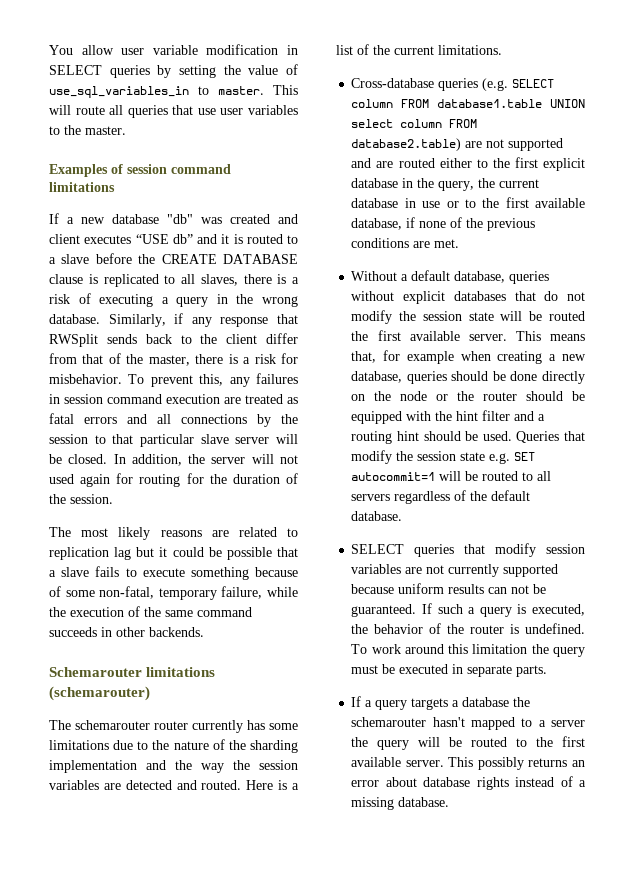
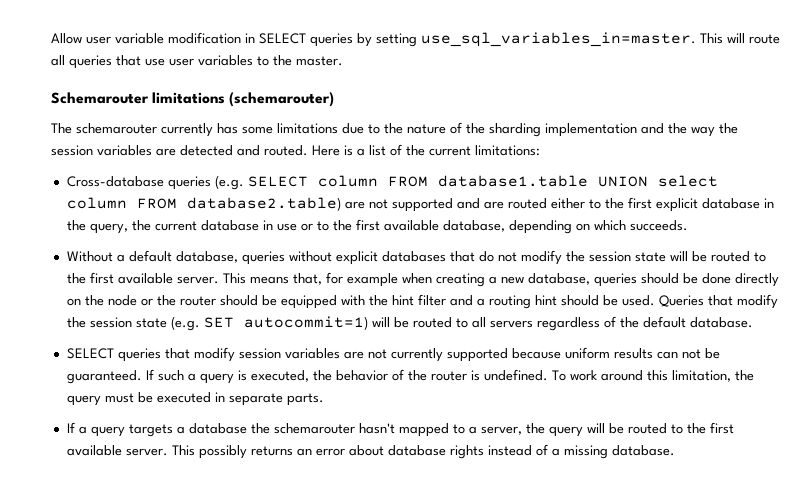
- You allow user variable modification in SELECT queries by setting the value of use_sql_variables_in to master.
+ Allow user variable modification in SELECT queries by setting use_sql_variables_in=master.
- Examples of session command limitations
- If a new database "db" was created and client executes “USE db” and it is routed to a slave before the CREATE DATABASE clause is replicated to all slaves, there is a risk of executing a query in the wrong database. Similarly, if any response that RWSplit sends back to the client differ from that of the master, there is a risk for misbehavior. To prevent this, any failures in session command execution are treated as fatal errors and all connections by the session to that particular slave server will be closed. In addition, the server will not used again for routing for the duration of the session.
- The most likely reasons are related to replication lag but it could be possible that a slave fails to execute something because of some non-fatal, temporary failure, while the execution of the same command succeeds in other backends.
- The schemarouter router currently has some limitations due to the nature of the sharding implementation and the way the session variables are detected and routed.
+ The schemarouter currently has some limitations due to the nature of the sharding implementation and the way the session variables are detected and routed.
- Here is a list of the current limitations.
+ Here is a list of the current limitations:
- Cross-database queries (e.g. SELECT column FROM database1.table UNION select column FROM database2.table) are not supported and are routed either to the first explicit database in the query, the current database in use or to the first available database, if none of the previous conditions are met.
+ Cross-database queries (e.g. SELECT column FROM database1.table UNION select column FROM database2.table) are not supported and are routed either to the first explicit database in the query, the current database in use or to the first available database, depending on which succeeds.
- Without a default database, queries without explicit databases that do not modify the session state will be routed the first available server.
+ Without a default database, queries without explicit databases that do not modify the session state will be routed to the first available server.
- Queries that modify the session state e.g. SET autocommit=1 will be routed to all servers regardless of the default database.
+ Queries that modify the session state (e.g. SET autocommit=1) will be routed to all servers regardless of the default database.
- To work around this limitation the query must be executed in separate parts.
+ To work around this limitation, the query must be executed in separate parts.
- If a query targets a database the schemarouter hasn't mapped to a server the query will be routed to the first available server.
+ If a query targets a database the schemarouter hasn't mapped to a server, the query will be routed to the first available server.

